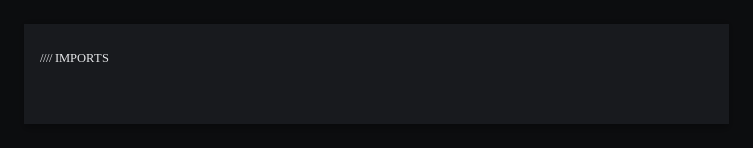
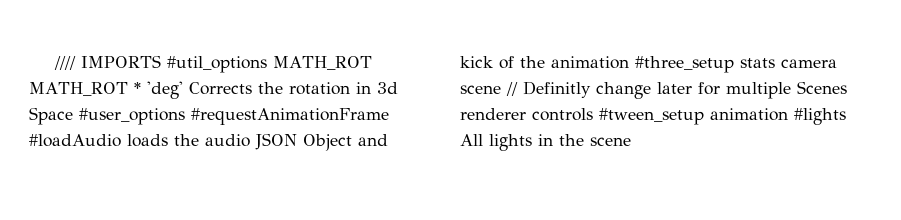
- //// IMPORTS
+ //// IMPORTS #util_options MATH_ROT MATH_ROT * 'deg' Corrects the rotation in 3d Space #user_options #requestAnimationFrame #loadAudio loads the audio JSON Object and kick of the animation #three_setup stats camera scene // Definitly change later for multiple Scenes renderer controls #tween_setup animation #lights All lights in the scene

